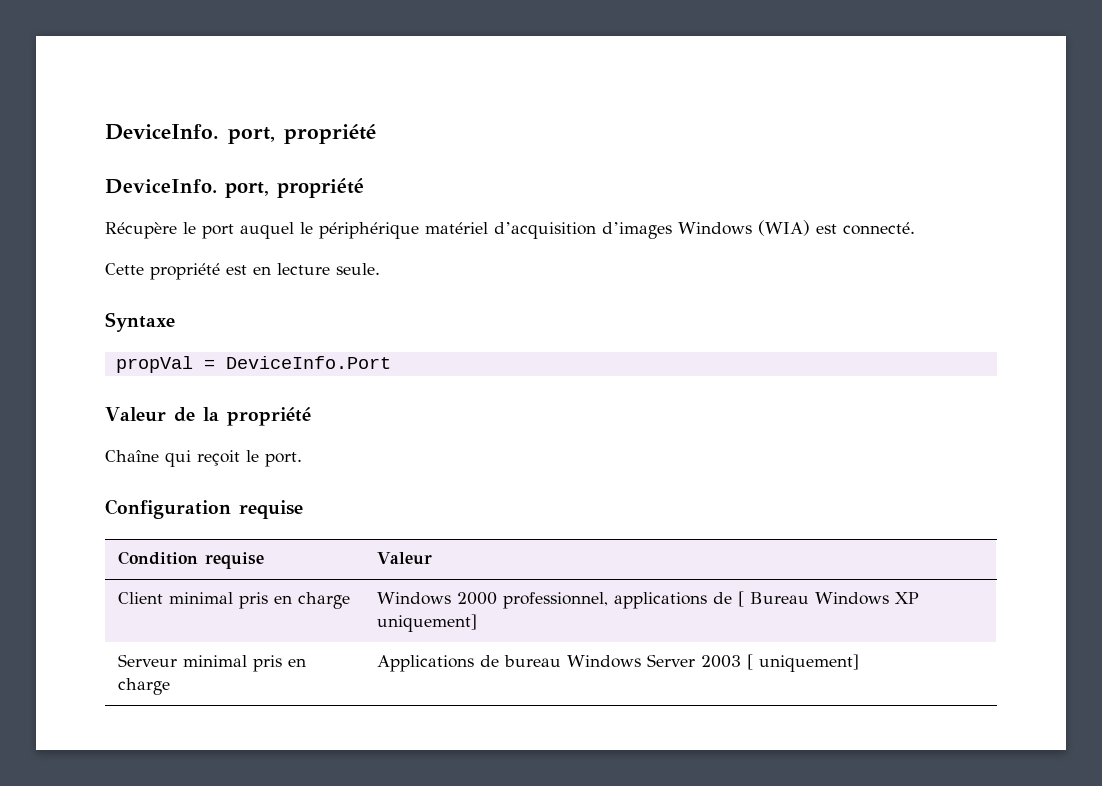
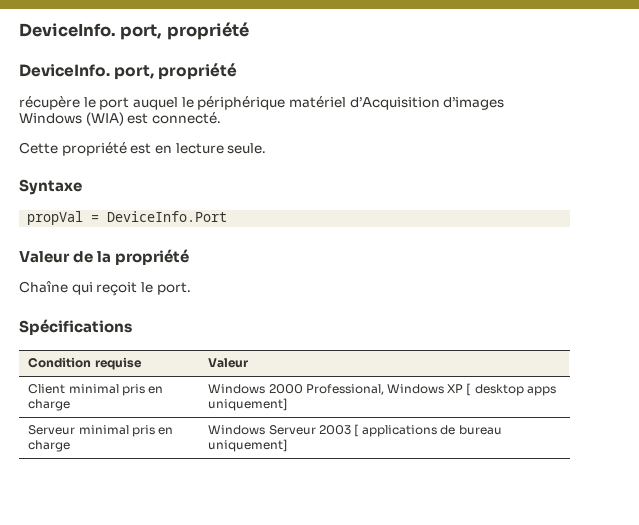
- Récupère le port auquel le périphérique matériel d’acquisition d’images Windows (WIA) est connecté.
+ récupère le port auquel le périphérique matériel d’Acquisition d’images Windows (WIA) est connecté.
- Configuration requise
+ Spécifications
- Client minimal pris en charge | Windows 2000 professionnel, applications de [ Bureau Windows XP uniquement]
+ Client minimal pris en charge | Windows 2000 Professional, Windows XP [ desktop apps uniquement]
- Serveur minimal pris en charge | Applications de bureau Windows Server 2003 [ uniquement]
+ Serveur minimal pris en charge | Windows Serveur 2003 [ applications de bureau uniquement]

